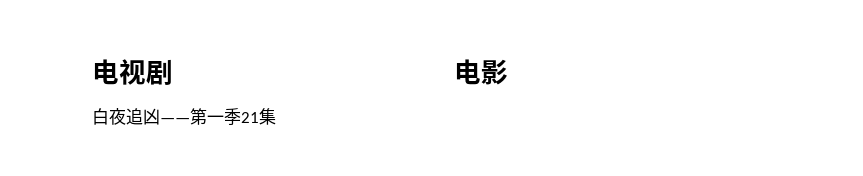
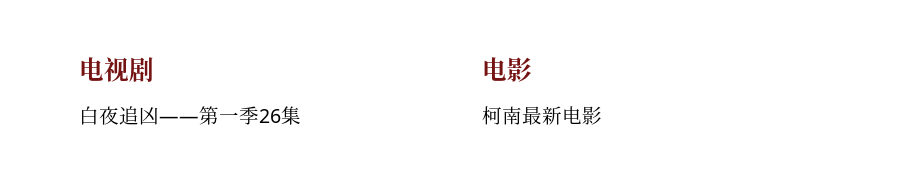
- 白夜追凶——第一季21集
+ 白夜追凶——第一季26集
+ 柯南最新电影

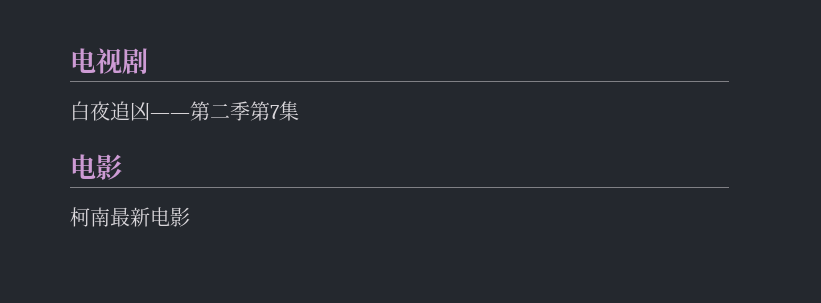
- 白夜追凶——第一季26集
+ 白夜追凶——第二季第7集

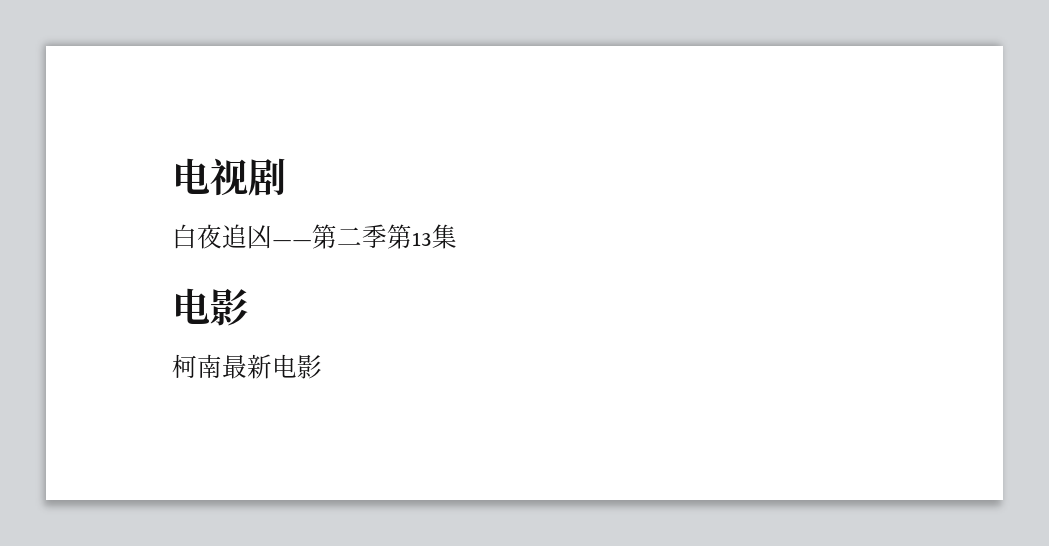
- 白夜追凶——第二季第7集
+ 白夜追凶——第二季第13集

